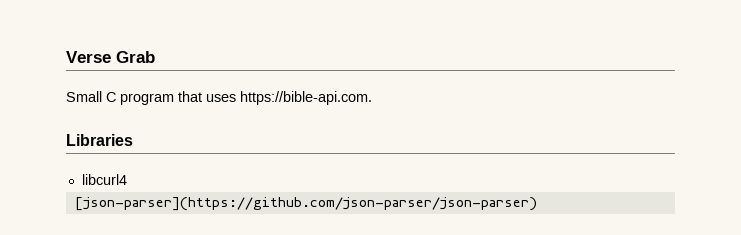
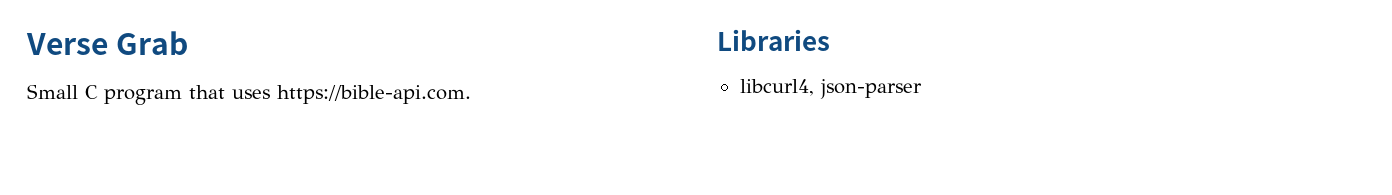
- libcurl4
- [json-parser](https://github.com/json-parser/json-parser)
+ libcurl4, json-parser

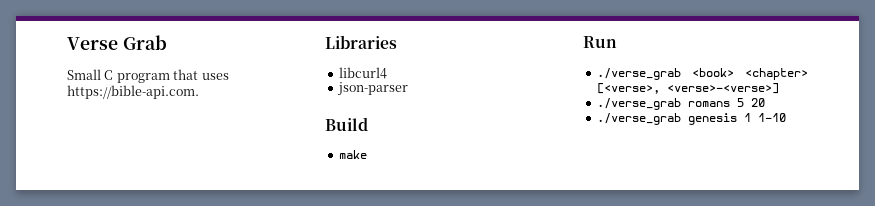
- libcurl4, json-parser
+ libcurl4
+ json-parser
+ Build
+ make
+ Run
+ ./verse_grab <book> <chapter> [<verse>, <verse>-<verse>]
+ ./verse_grab romans 5 20
+ ./verse_grab genesis 1 1-10

